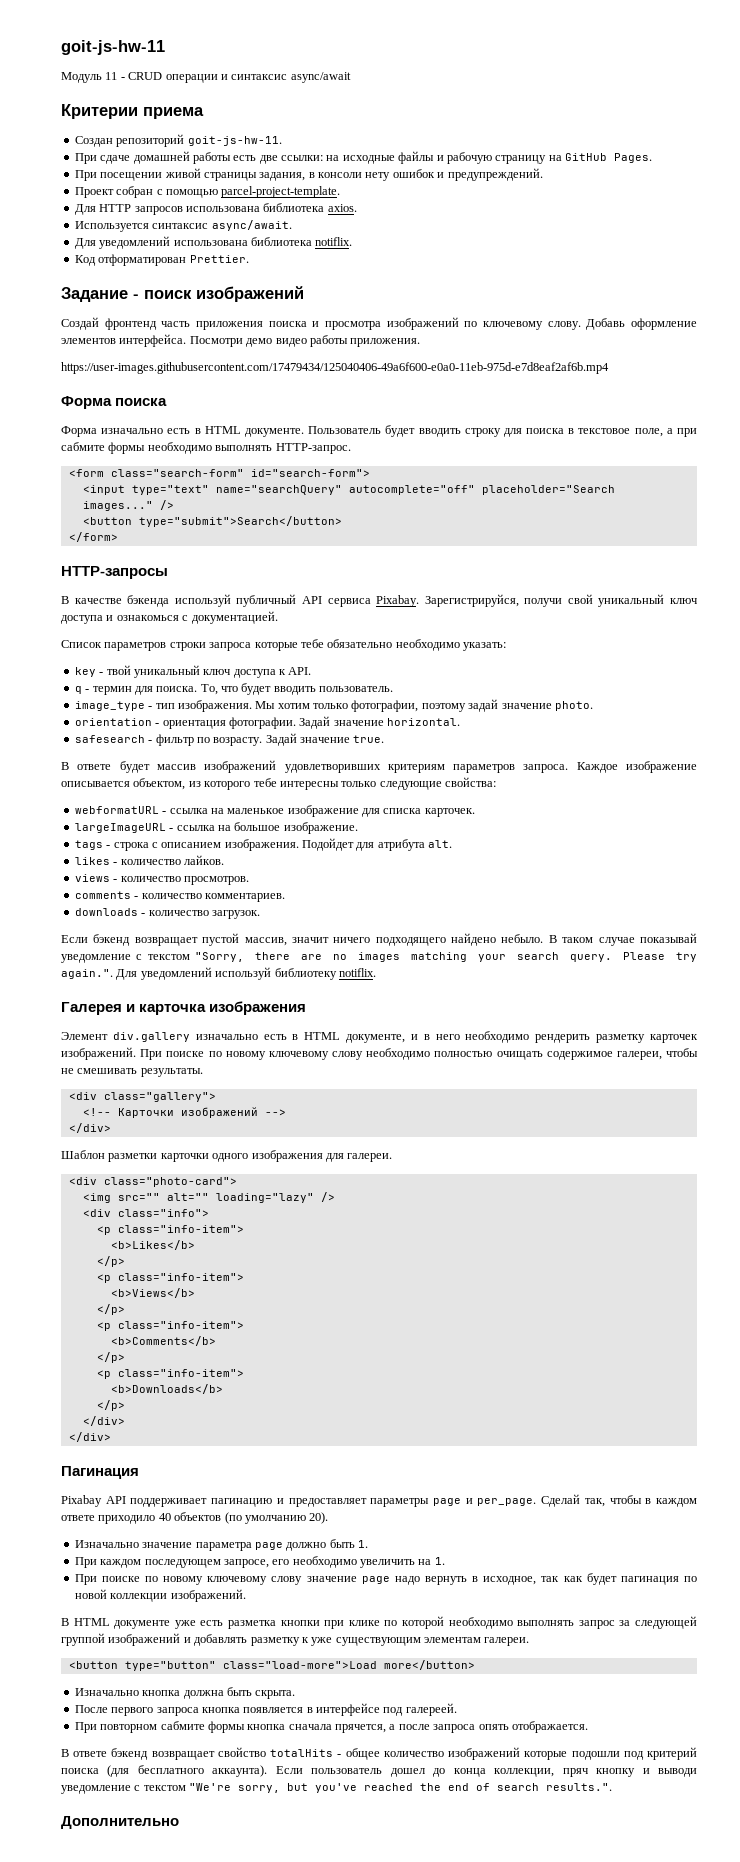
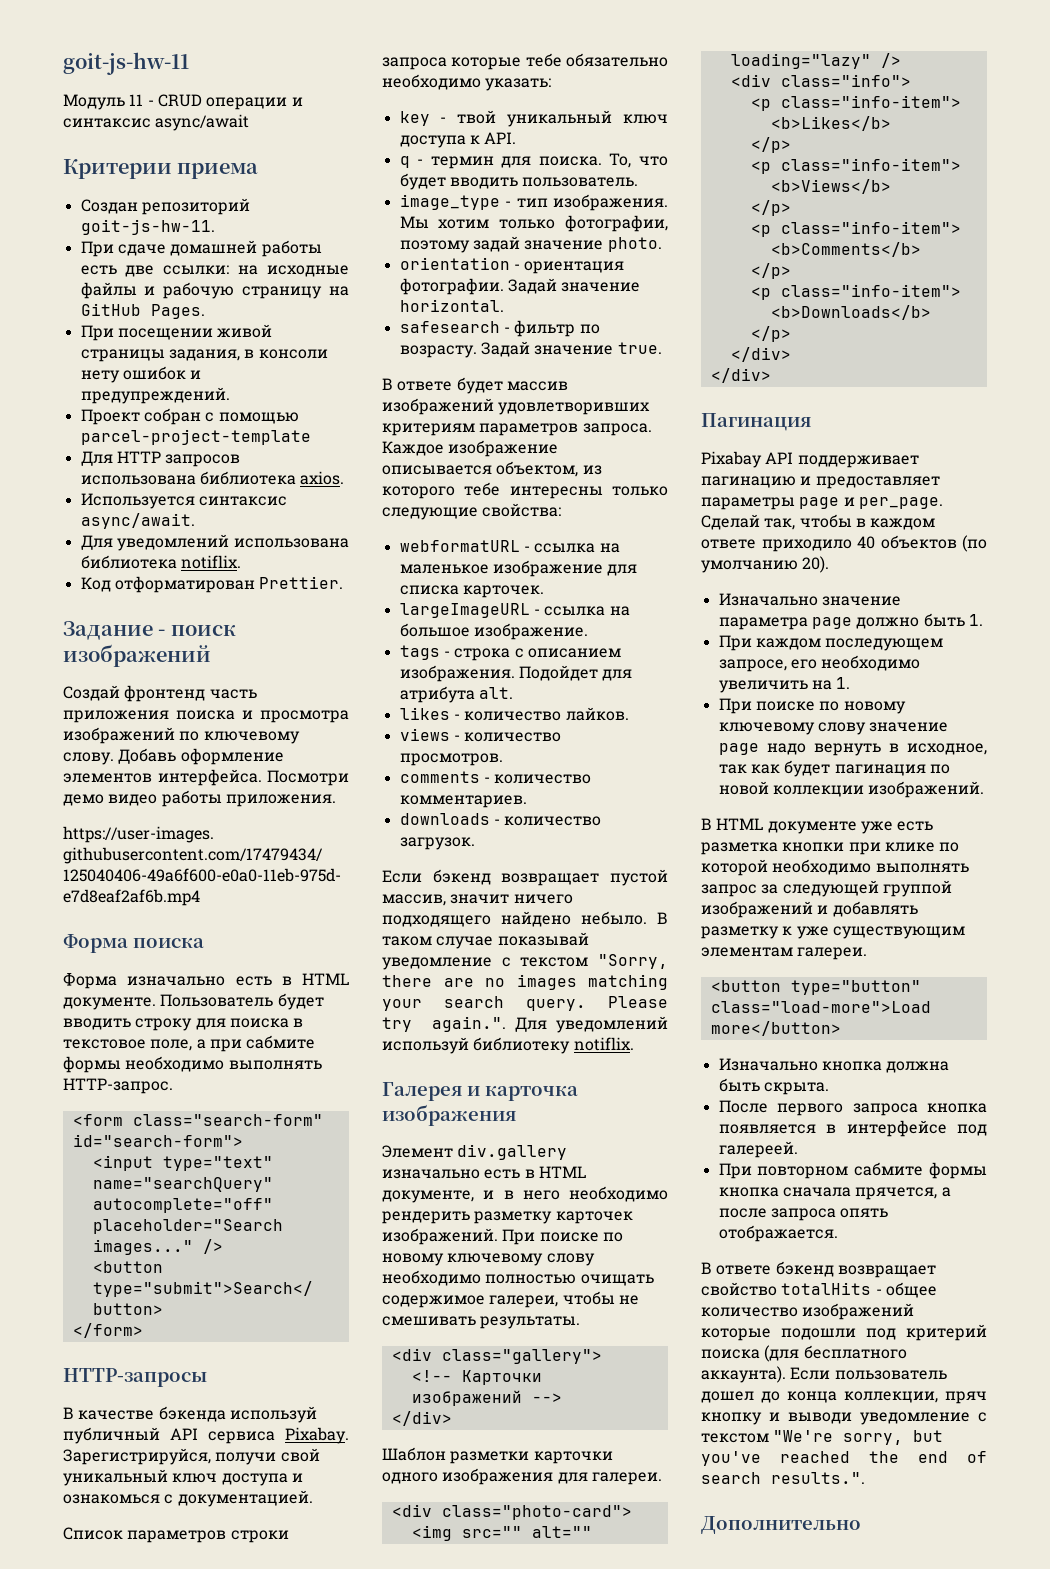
- Проект собран с помощью parcel-project-template.
+ Проект собран с помощью parcel-project-template

